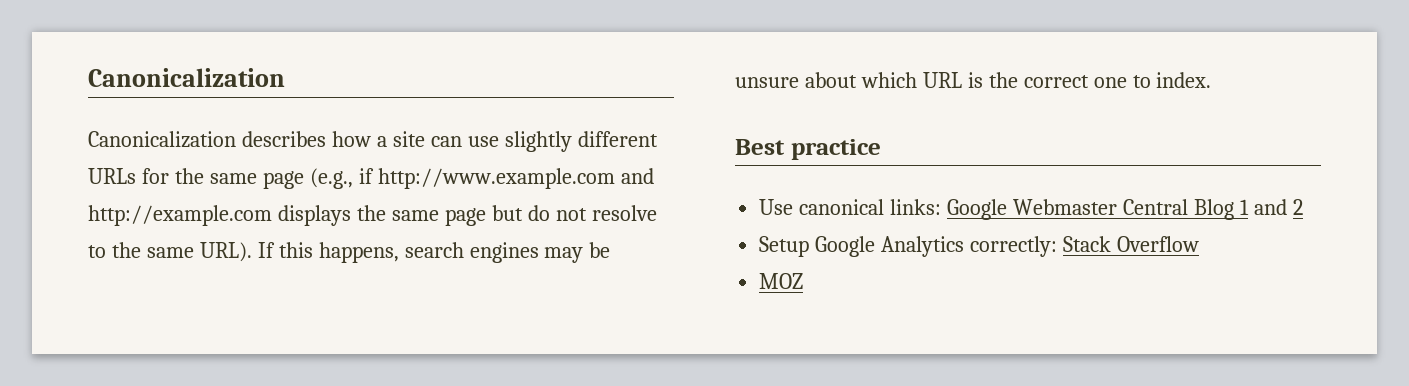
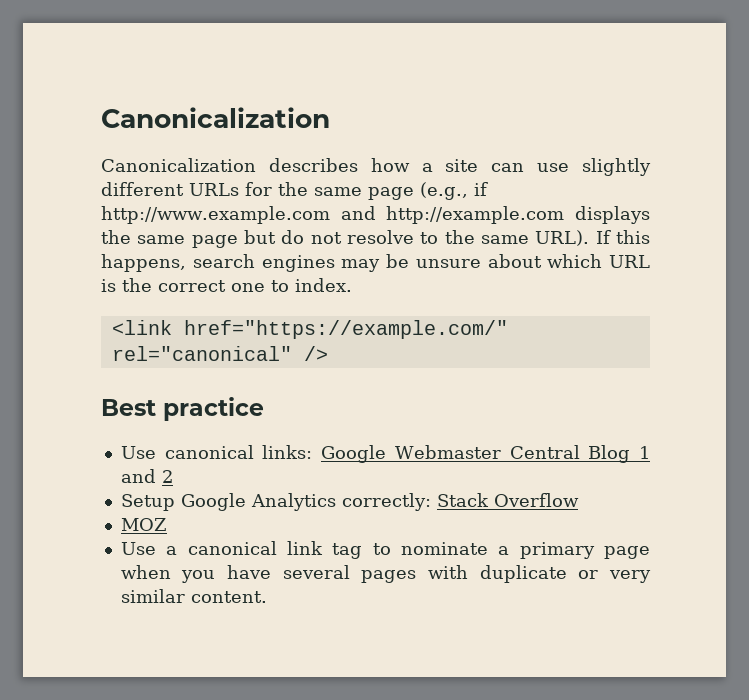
+ <link href="https://example.com/" rel="canonical" />
+ Use a canonical link tag to nominate a primary page when you have several pages with duplicate or very similar content.

